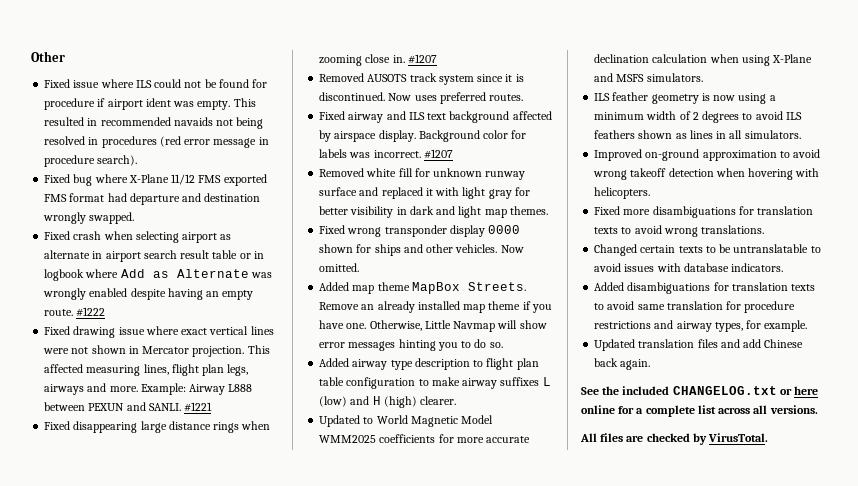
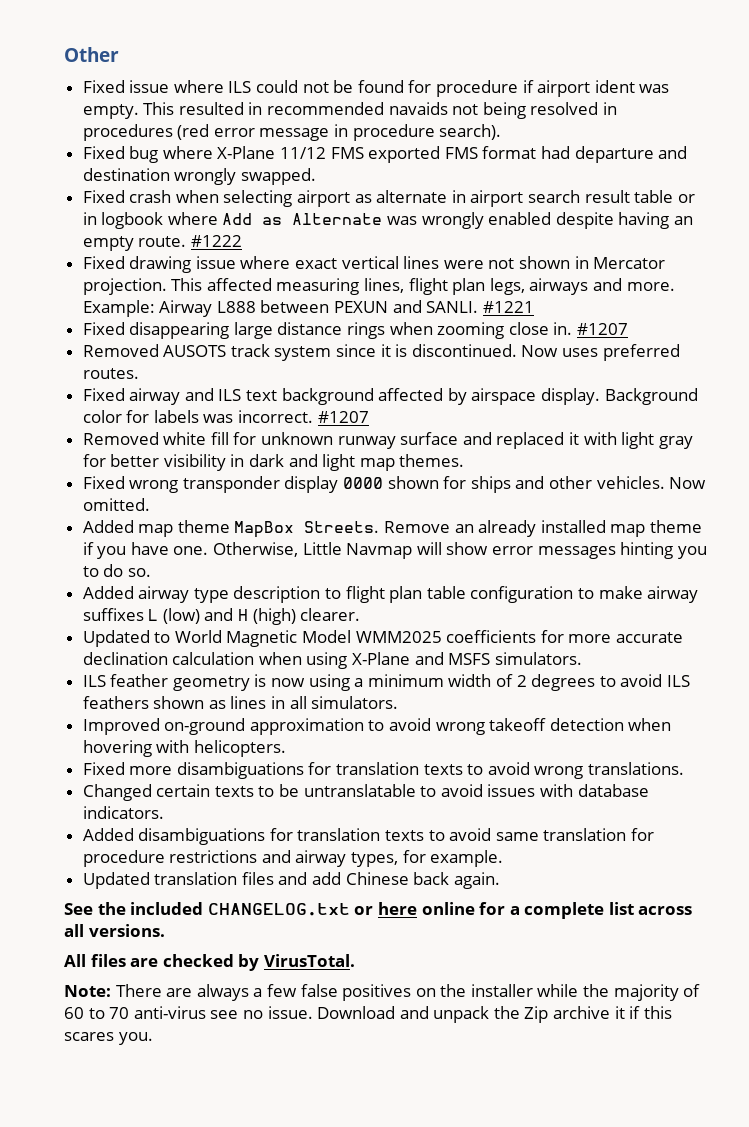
+ Note: There are always a few false positives on the installer while the majority of 60 to 70 anti-virus see no issue. Download and unpack the Zip archive it if this scares you.

